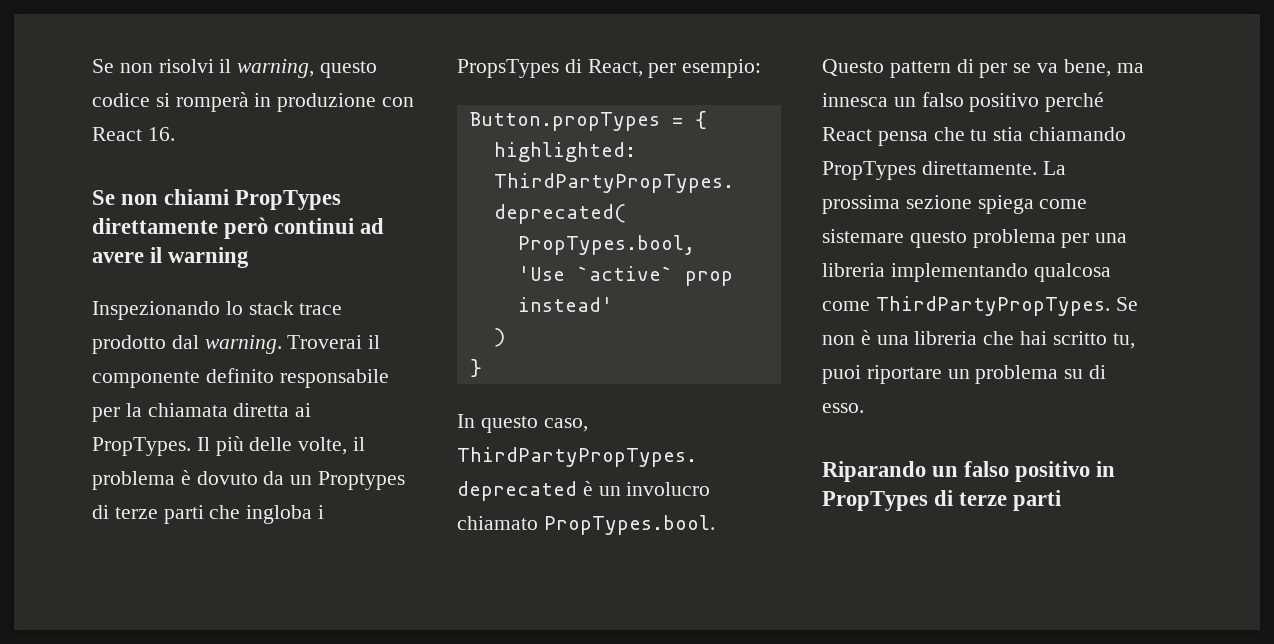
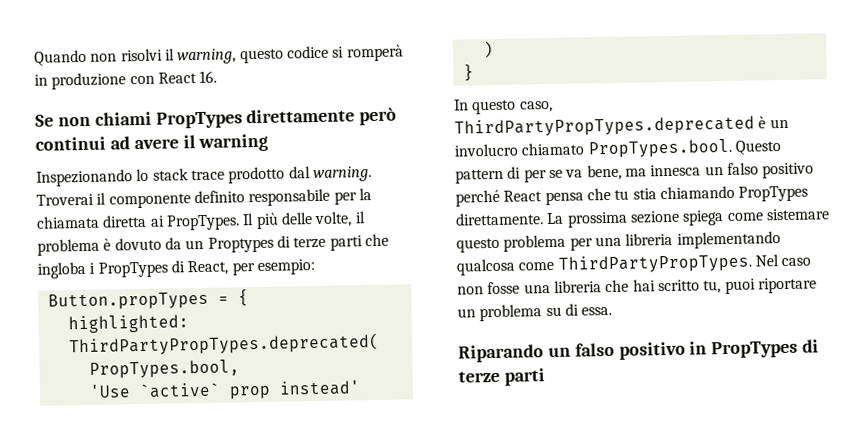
- Se non risolvi il warning, questo codice si romperà in produzione con React 16.
+ Quando non risolvi il warning, questo codice si romperà in produzione con React 16.
- Il più delle volte, il problema è dovuto da un Proptypes di terze parti che ingloba i PropsTypes di React, per esempio:
+ Il più delle volte, il problema è dovuto da un Proptypes di terze parti che ingloba i PropTypes di React, per esempio:
- Se non è una libreria che hai scritto tu, puoi riportare un problema su di esso.
+ Nel caso non fosse una libreria che hai scritto tu, puoi riportare un problema su di essa.

